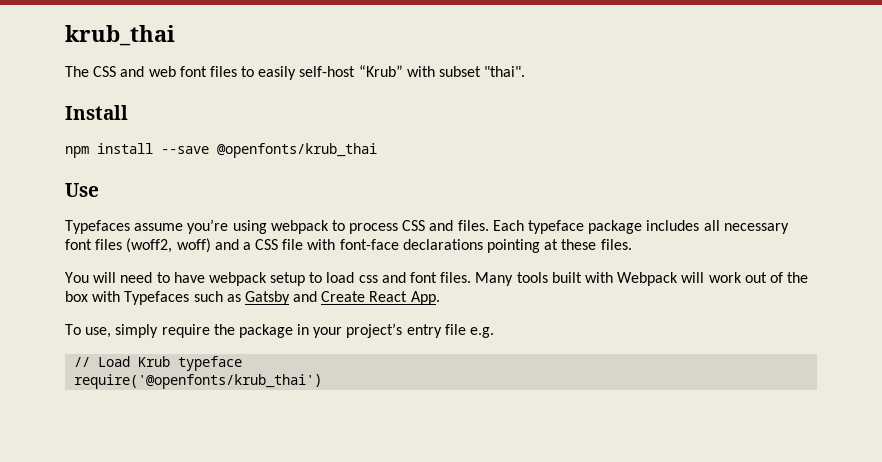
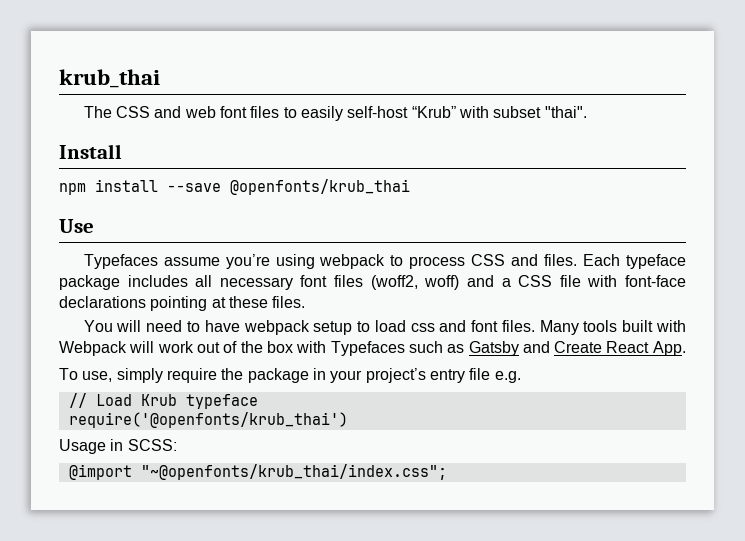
+ Usage in SCSS:
+ @import "~@openfonts/krub_thai/index.css";

